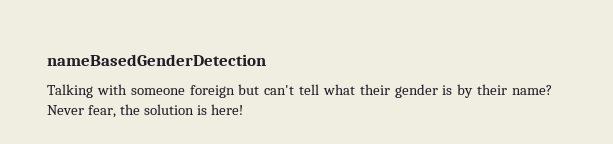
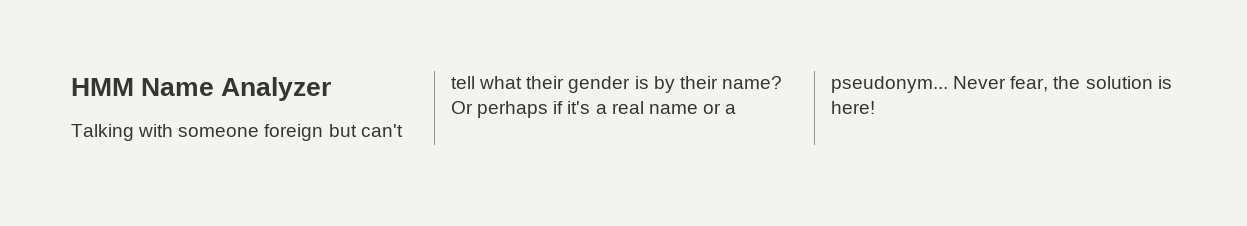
- nameBasedGenderDetection
+ HMM Name Analyzer
+ Or perhaps if it's a real name or a pseudonym...

